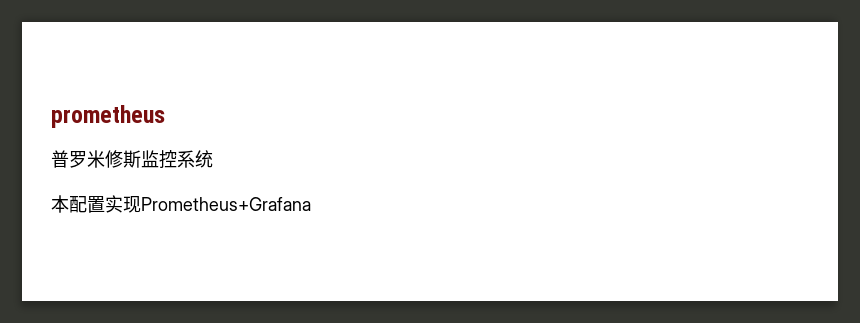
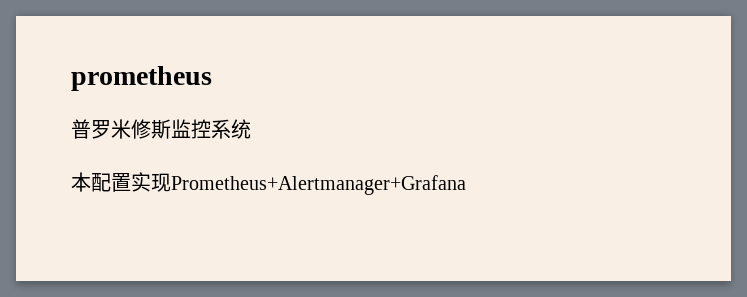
- 本配置实现Prometheus+Grafana
+ 本配置实现Prometheus+Alertmanager+Grafana

